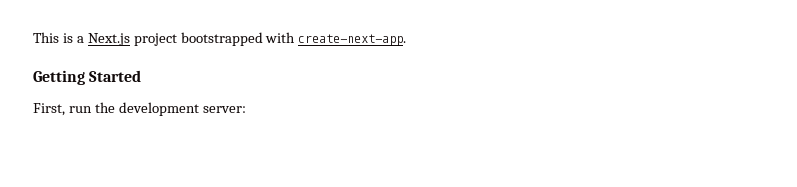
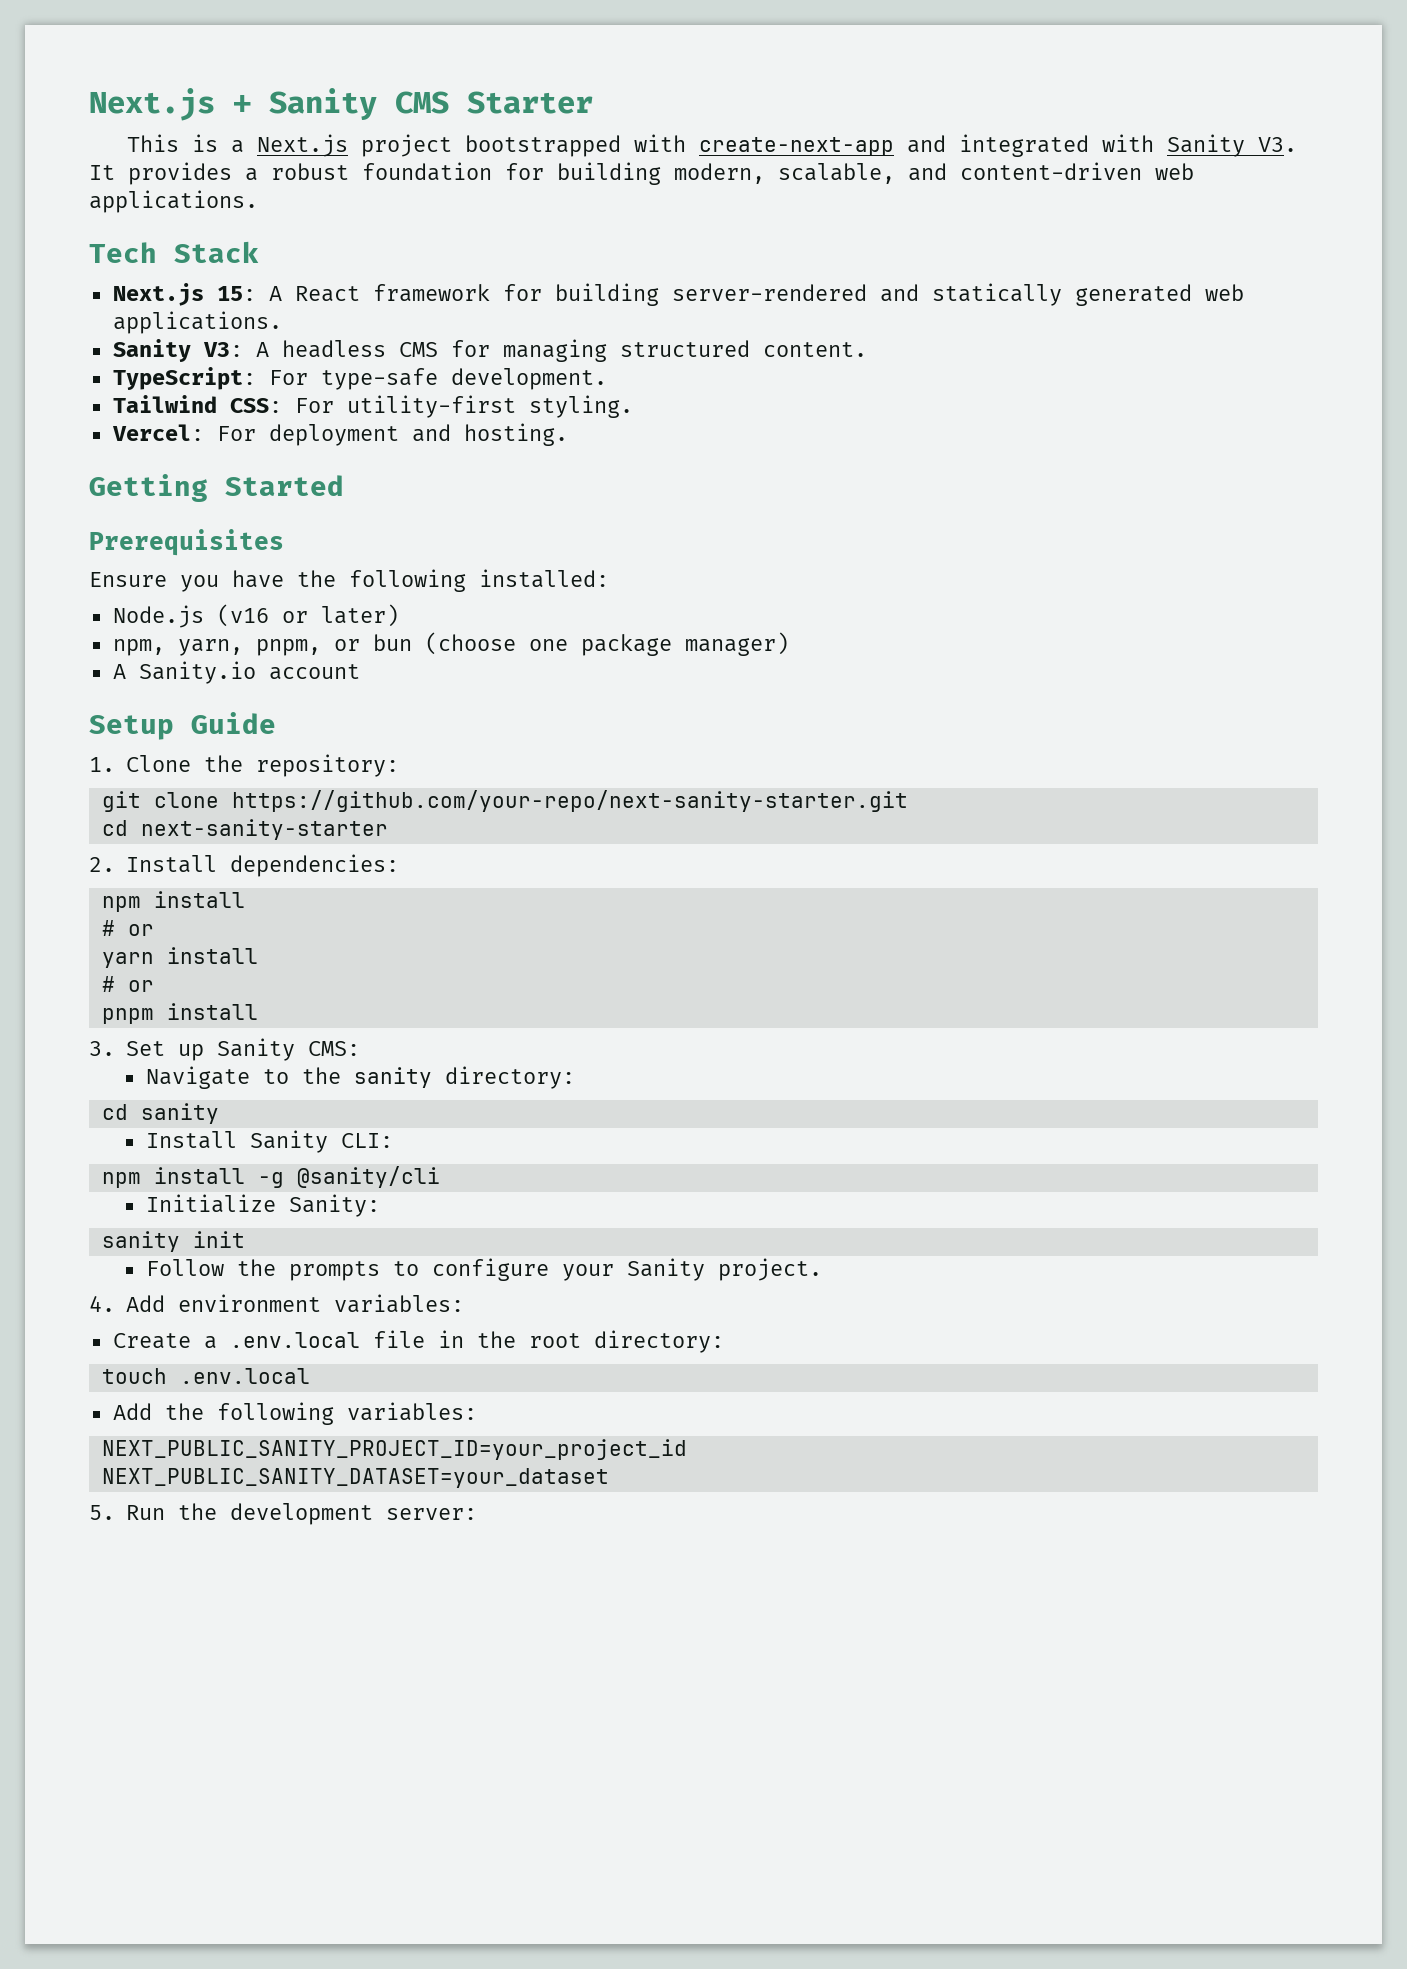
+ Next.js + Sanity CMS Starter
- This is a Next.js project bootstrapped with create-next-app.
+ This is a Next.js project bootstrapped with create-next-app and integrated with Sanity V3. It provides a robust foundation for building modern, scalable, and content-driven web applications.
+ Tech Stack
+ Next.js 15: A React framework for building server-rendered and statically generated web applications.
+ Sanity V3: A headless CMS for managing structured content.
+ TypeScript: For type-safe development.
+ Tailwind CSS: For utility-first styling.
+ Vercel: For deployment and hosting.
  Getting Started
- First, run the development server:
+ Prerequisites
+ Ensure you have the following installed:
+ Node.js (v16 or later)
+ npm, yarn, pnpm, or bun (choose one package manager)
+ A Sanity.io account
+ Setup Guide
+ 1. Clone the repository:
+ git clone https://github.com/your-repo/next-sanity-starter.git
+ cd next-sanity-starter
+ 2. Install dependencies:
+ npm install
+ # or
+ yarn install
+ # or
+ pnpm install
+ 3. Set up Sanity CMS:
+ Navigate to the sanity directory:
+ cd sanity
+ Install Sanity CLI:
+ npm install -g @sanity/cli
+ Initialize Sanity:
+ sanity init
+ Follow the prompts to configure your Sanity project.
+ 4. Add environment variables:
+ Create a .env.local file in the root directory:
+ touch .env.local
+ Add the following variables:
+ NEXT_PUBLIC_SANITY_PROJECT_ID=your_project_id
+ NEXT_PUBLIC_SANITY_DATASET=your_dataset
+ 5. Run the development server:

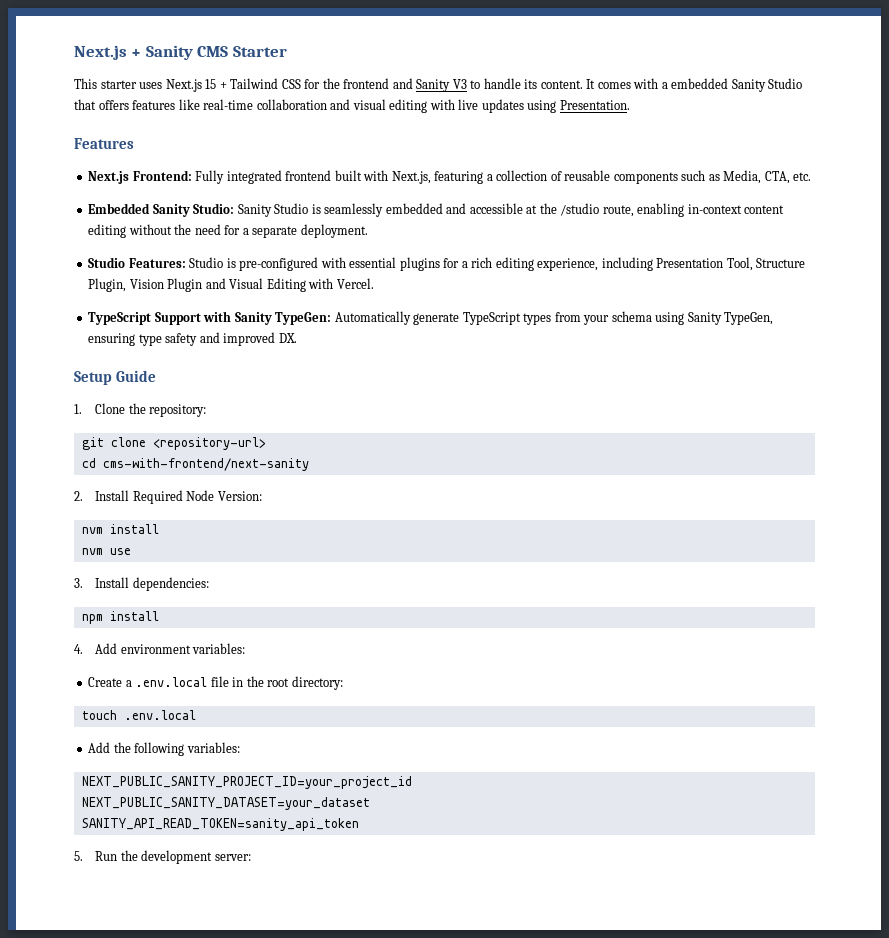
- This is a Next.js project bootstrapped with create-next-app and integrated with Sanity V3. It provides a robust foundation for building modern, scalable, and content-driven web applications.
- Tech Stack
- Next.js 15: A React framework for building server-rendered and statically generated web applications.
- Sanity V3: A headless CMS for managing structured content.
- TypeScript: For type-safe development.
- Tailwind CSS: For utility-first styling.
- Vercel: For deployment and hosting.
- Getting Started
- Prerequisites
- Ensure you have the following installed:
- Node.js (v16 or later)
- npm, yarn, pnpm, or bun (choose one package manager)
- A Sanity.io account
+ This starter uses Next.js 15 + Tailwind CSS for the frontend and Sanity V3 to handle its content. It comes with a embedded Sanity Studio that offers features like real-time collaboration and visual editing with live updates using Presentation.
+ Features
+ Next.js Frontend: Fully integrated frontend built with Next.js, featuring a collection of reusable components such as Media, CTA, etc.
+ Embedded Sanity Studio: Sanity Studio is seamlessly embedded and accessible at the /studio route, enabling in-context content editing without the need for a separate deployment.
+ Studio Features: Studio is pre-configured with essential plugins for a rich editing experience, including Presentation Tool, Structure Plugin, Vision Plugin and Visual Editing with Vercel.
+ TypeScript Support with Sanity TypeGen: Automatically generate TypeScript types from your schema using Sanity TypeGen, ensuring type safety and improved DX.
- git clone https://github.com/your-repo/next-sanity-starter.git
- cd next-sanity-starter
- 2. Install dependencies:
+ git clone <repository-url>
+ cd cms-with-frontend/next-sanity
+ 2. Install Required Node Version:
+ nvm install
+ nvm use
+ 3. Install dependencies:
  npm install
- # or
- yarn install
- # or
- pnpm install
- 3. Set up Sanity CMS:
- Navigate to the sanity directory:
- cd sanity
- Install Sanity CLI:
- npm install -g @sanity/cli
- Initialize Sanity:
- sanity init
- Follow the prompts to configure your Sanity project.
+ SANITY_API_READ_TOKEN=sanity_api_token

